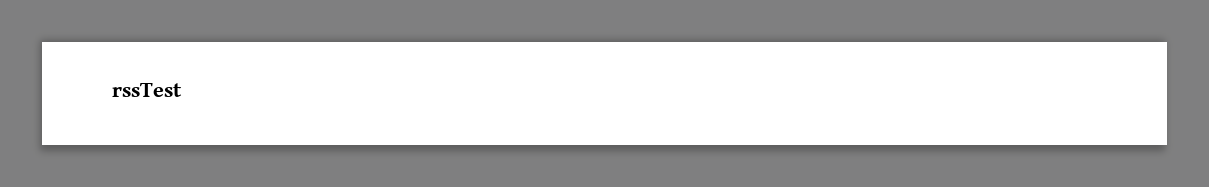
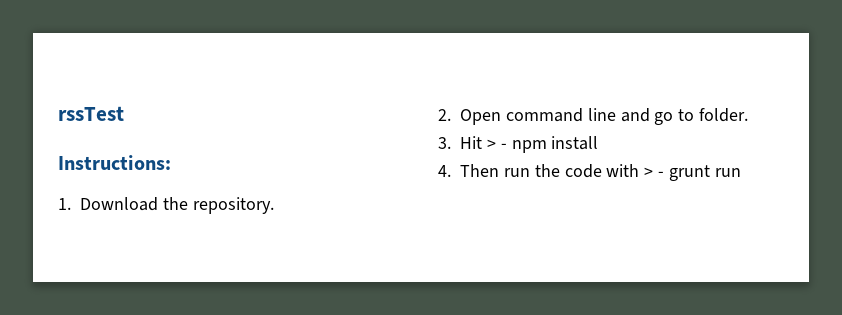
+ Instructions:
+ 1. Download the repository.
+ 2. Open command line and go to folder.
+ 3. Hit > - npm install
+ 4. Then run the code with > - grunt run

